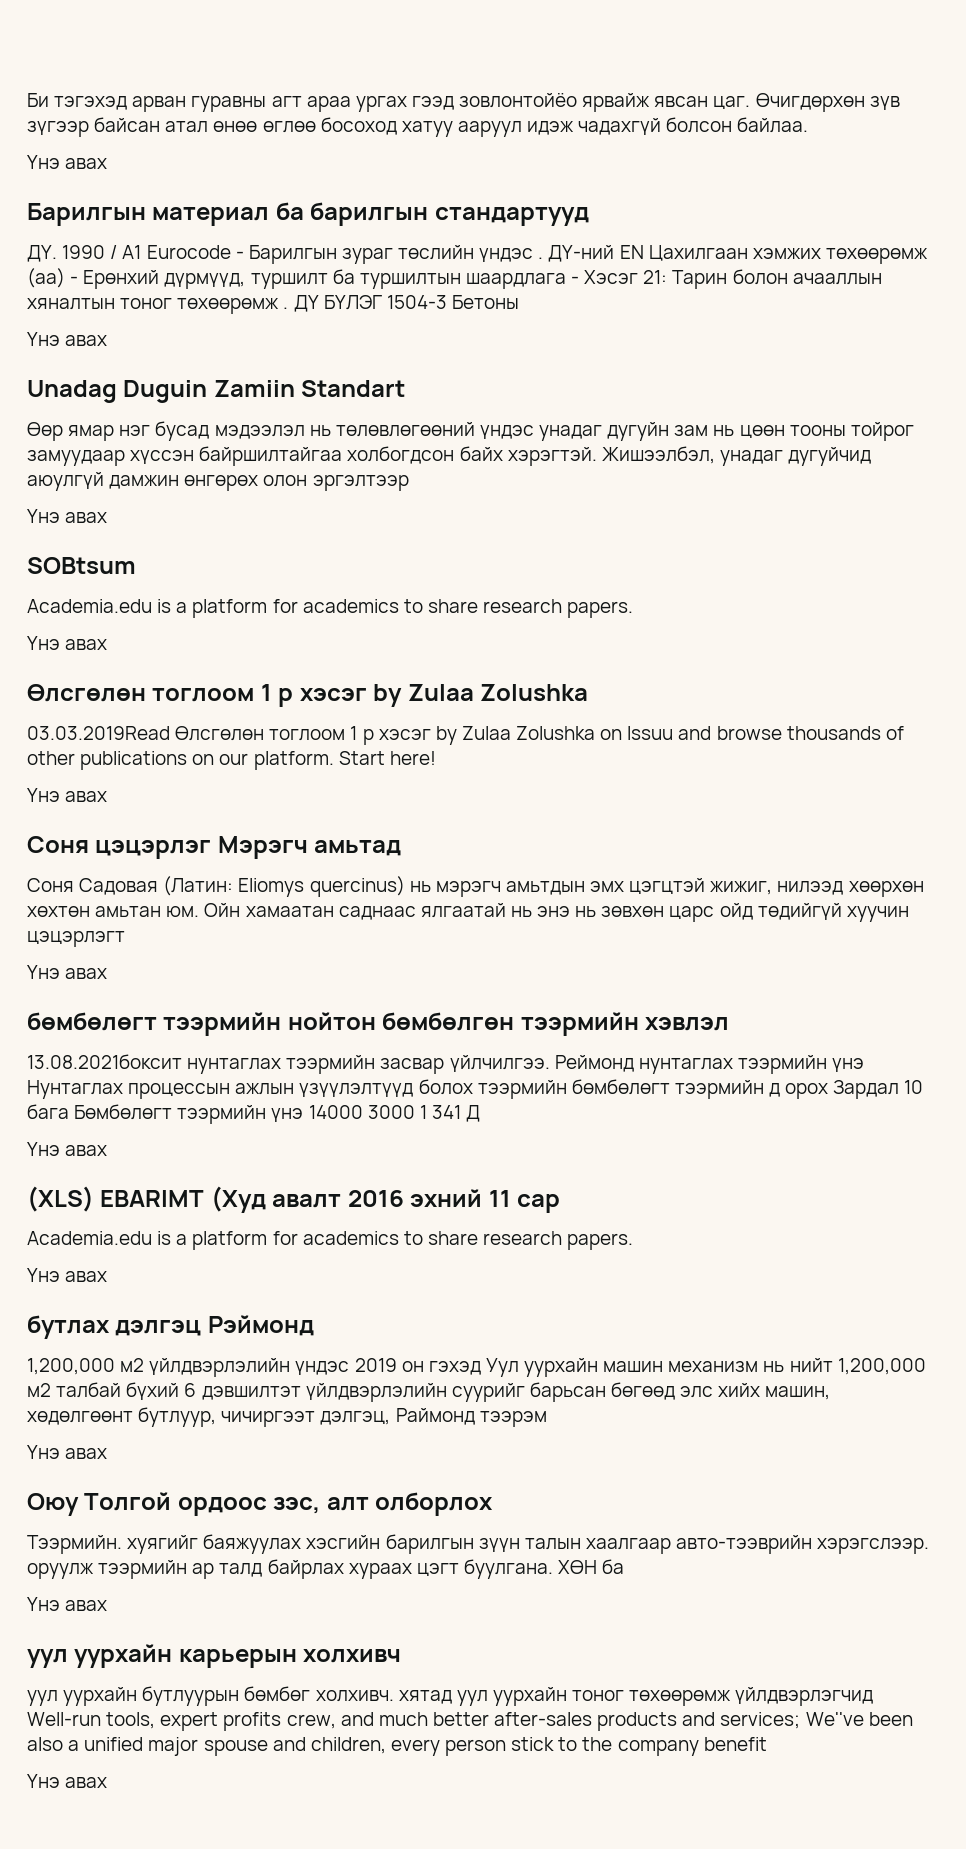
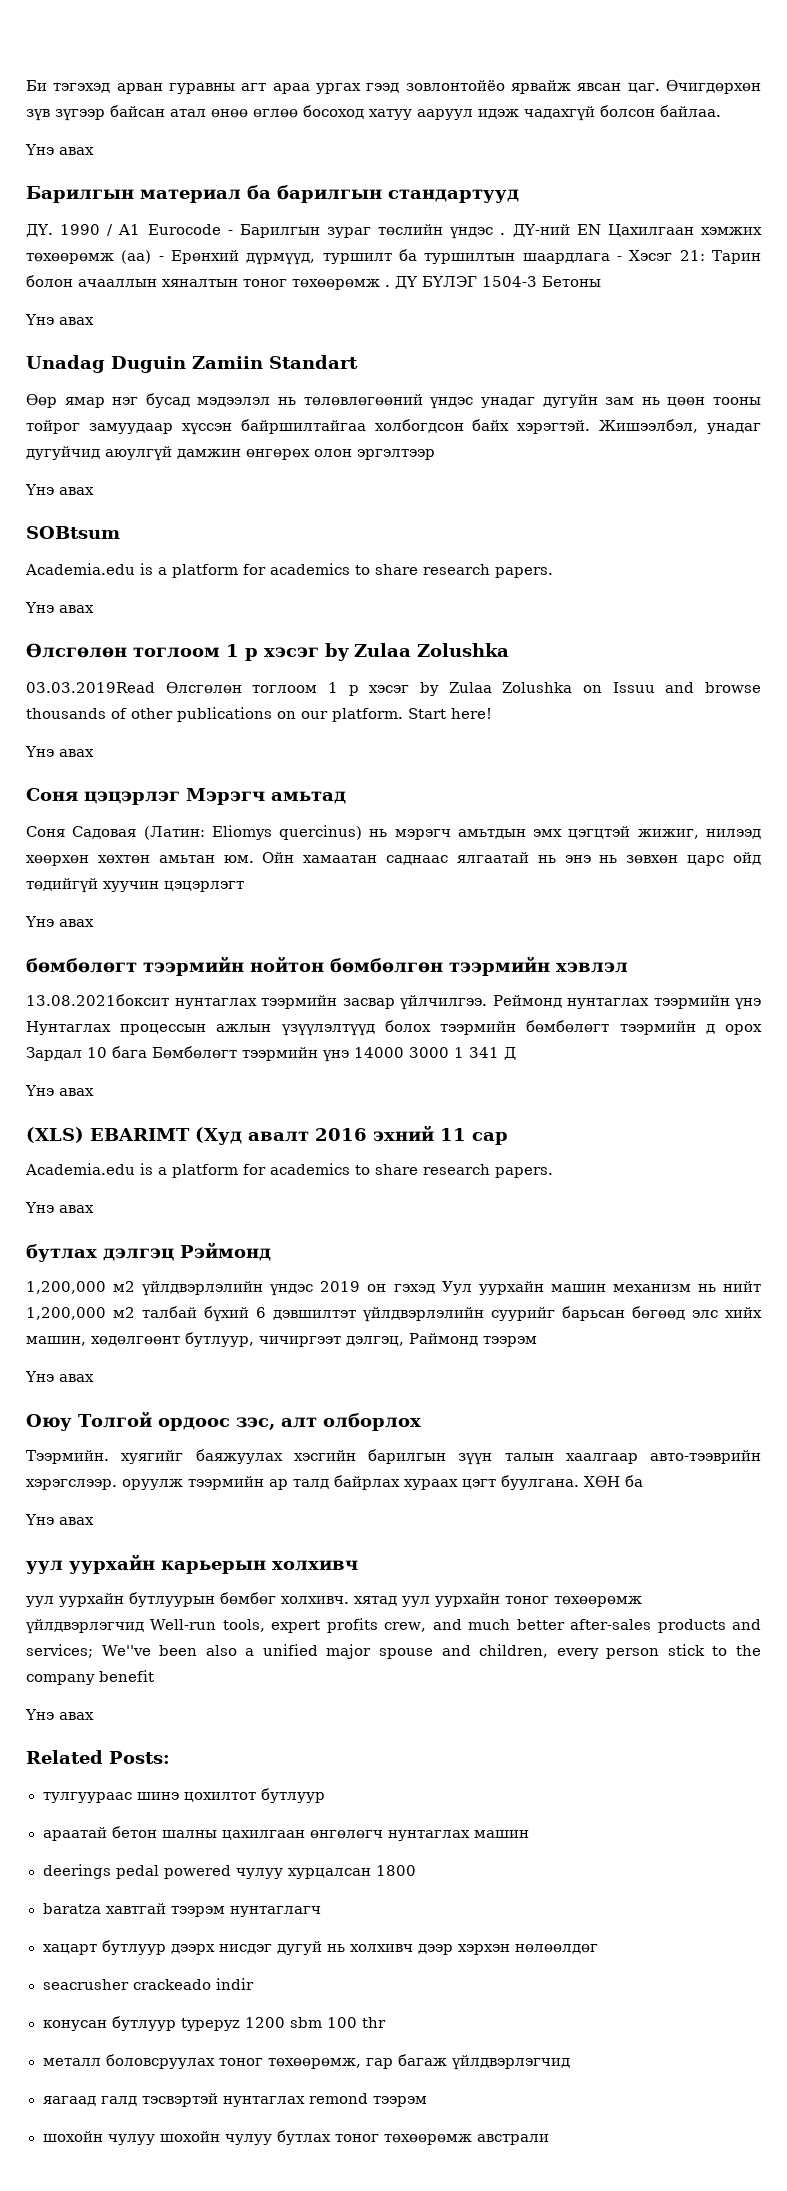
+ Related Posts:
+ тулгуураас шинэ цохилтот бутлуур
+ араатай бетон шалны цахилгаан өнгөлөгч нунтаглах машин
+ deerings pedal powered чулуу хурцалсан 1800
+ baratza хавтгай тээрэм нунтаглагч
+ хацарт бутлуур дээрх нисдэг дугуй нь холхивч дээр хэрхэн нөлөөлдөг
+ seacrusher crackeado indir
+ конусан бутлуур typepyz 1200 sbm 100 thr
+ металл боловсруулах тоног төхөөрөмж, гар багаж үйлдвэрлэгчид
+ яагаад галд тэсвэртэй нунтаглах remond тээрэм
+ шохойн чулуу шохойн чулуу бутлах тоног төхөөрөмж австрали

